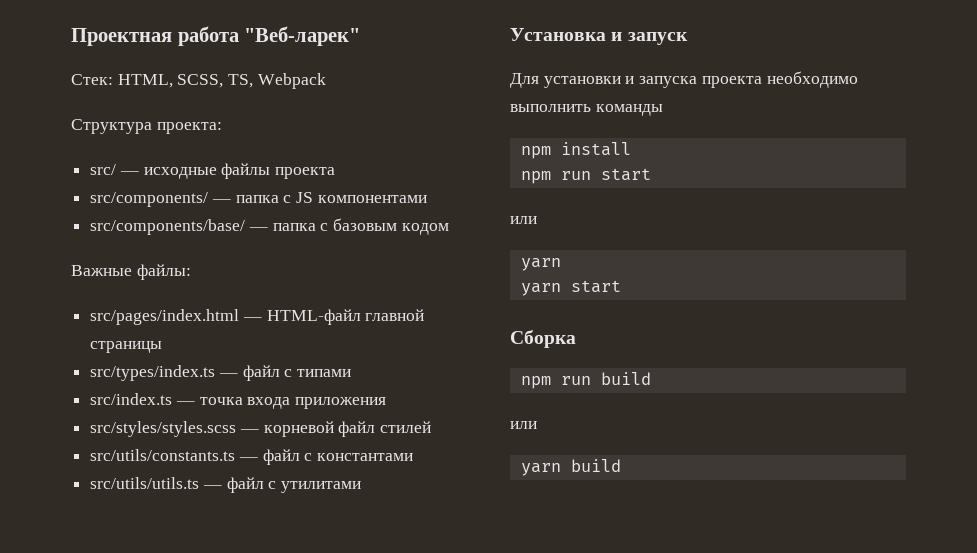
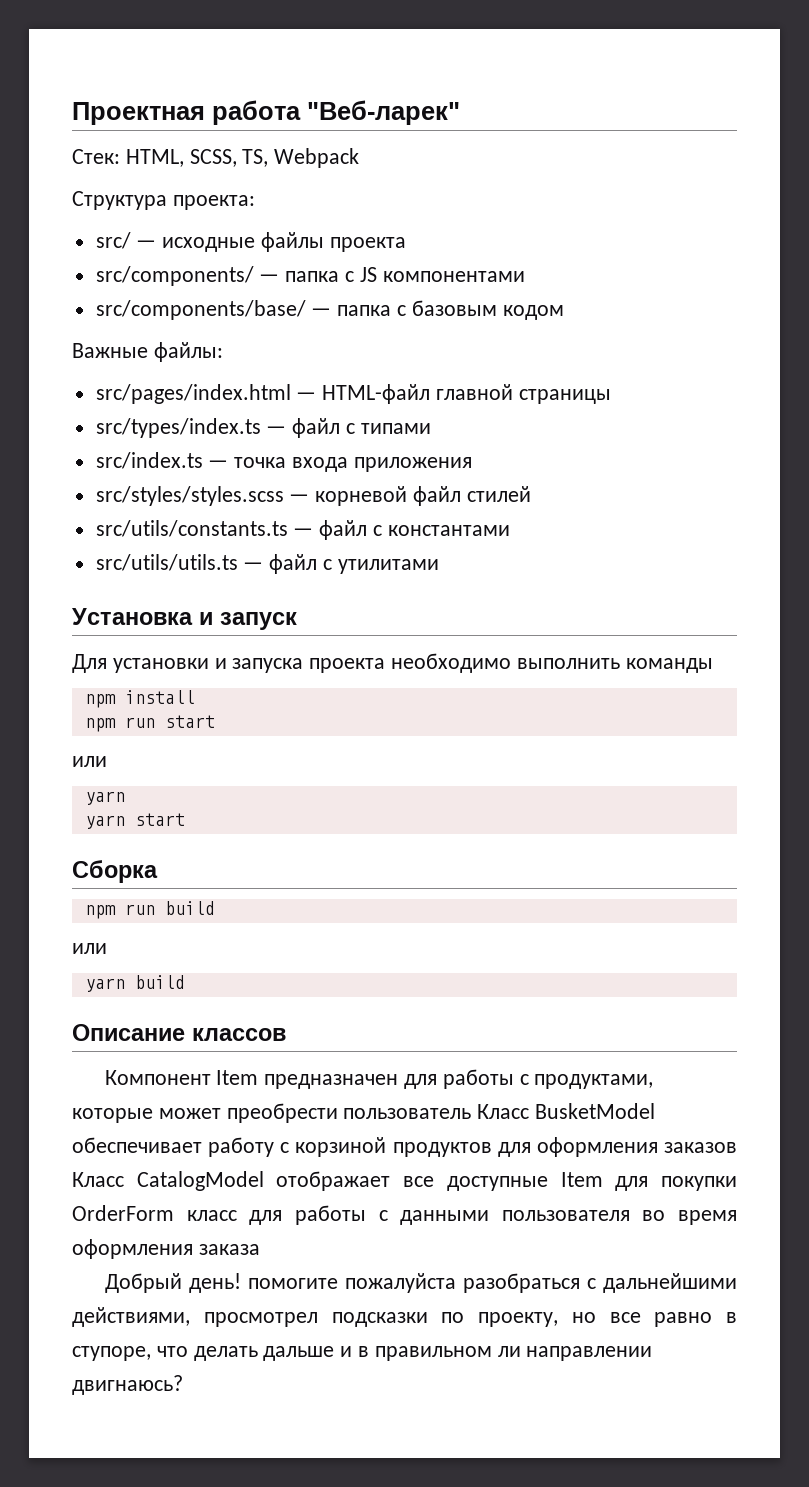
+ Описание классов
+ Компонент Item предназначен для работы с продуктами, которые может преобрести пользователь Класс BusketModel обеспечивает работу с корзиной продуктов для оформления заказов Класс CatalogModel отображает все доступные Item для покупки OrderForm класс для работы с данными пользователя во время оформления заказа
+ Добрый день! помогите пожалуйста разобраться с дальнейшими действиями, просмотрел подсказки по проекту, но все равно в ступоре, что делать дальше и в правильном ли направлении двигнаюсь?

